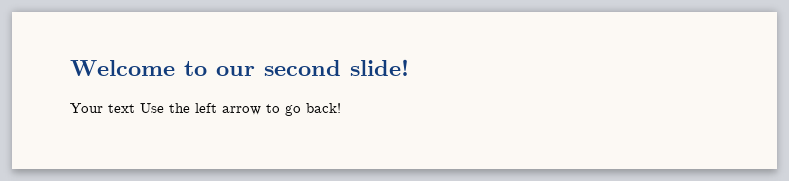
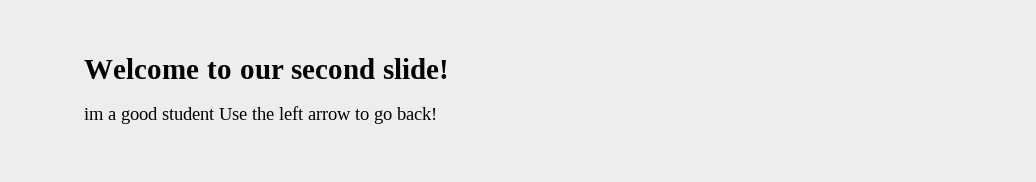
- Your text Use the left arrow to go back!
+ im a good student Use the left arrow to go back!

